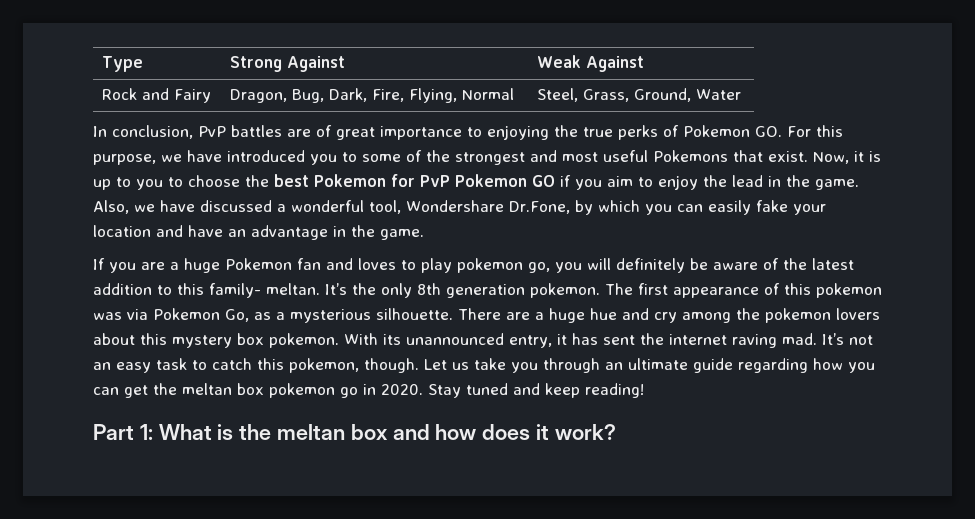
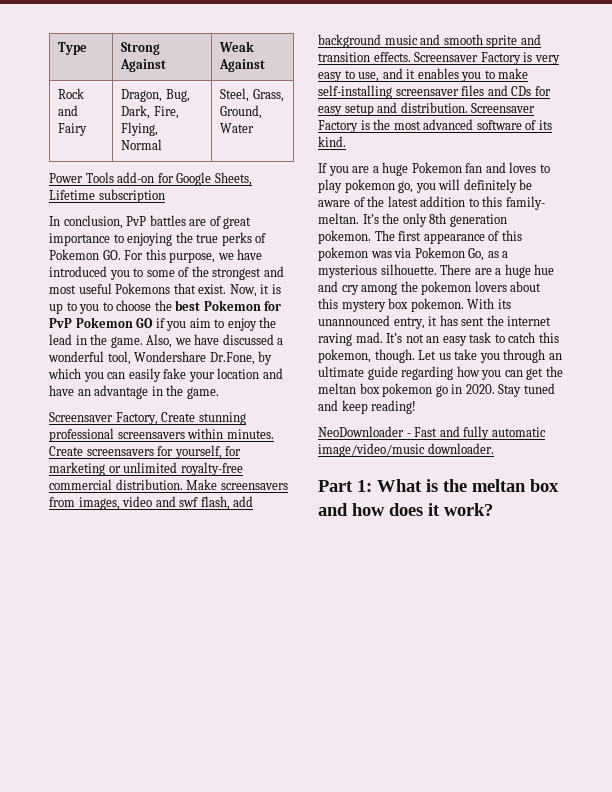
+ Power Tools add-on for Google Sheets, Lifetime subscription
+ Screensaver Factory, Create stunning professional screensavers within minutes. Create screensavers for yourself, for marketing or unlimited royalty-free commercial distribution. Make screensavers from images, video and swf flash, add background music and smooth sprite and transition effects. Screensaver Factory is very easy to use, and it enables you to make self-installing screensaver files and CDs for easy setup and distribution. Screensaver Factory is the most advanced software of its kind.
+ NeoDownloader - Fast and fully automatic image/video/music downloader.

